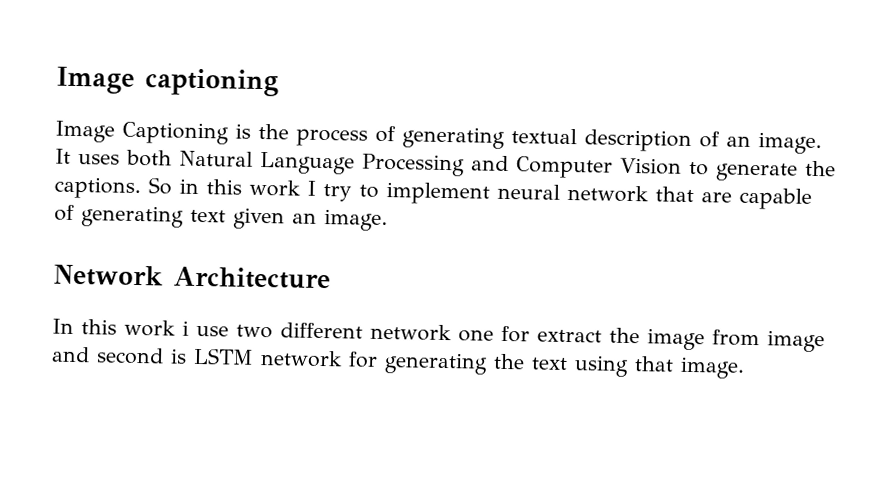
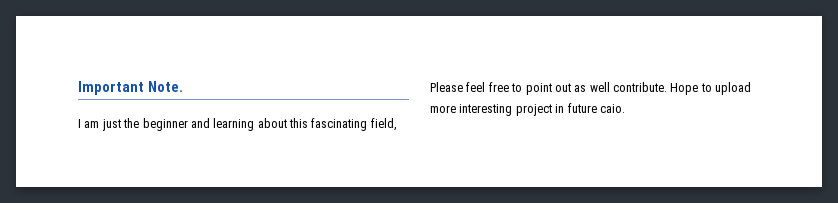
- Image captioning
- Image Captioning is the process of generating textual description of an image. It uses both Natural Language Processing and Computer Vision to generate the captions. So in this work I try to implement neural network that are capable of generating text given an image.
- Network Architecture
- In this work i use two different network one for extract the image from image and second is LSTM network for generating the text using that image.
+ Important Note.
+ I am just the beginner and learning about this fascinating field, Please feel free to point out as well contribute. Hope to upload more interesting project in future caio.

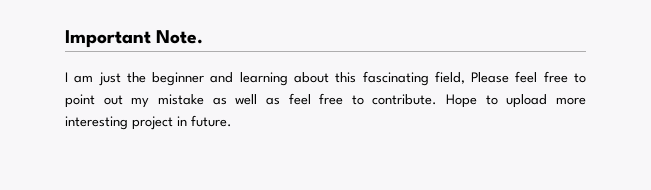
- I am just the beginner and learning about this fascinating field, Please feel free to point out as well contribute.
+ I am just the beginner and learning about this fascinating field, Please feel free to point out my mistake as well as feel free to contribute.
- Hope to upload more interesting project in future caio.
+ Hope to upload more interesting project in future.

